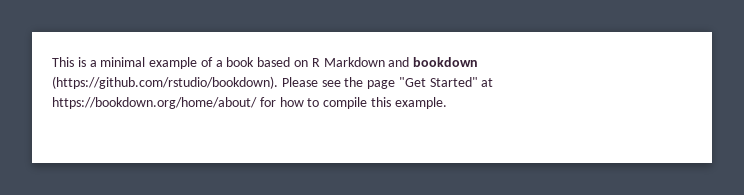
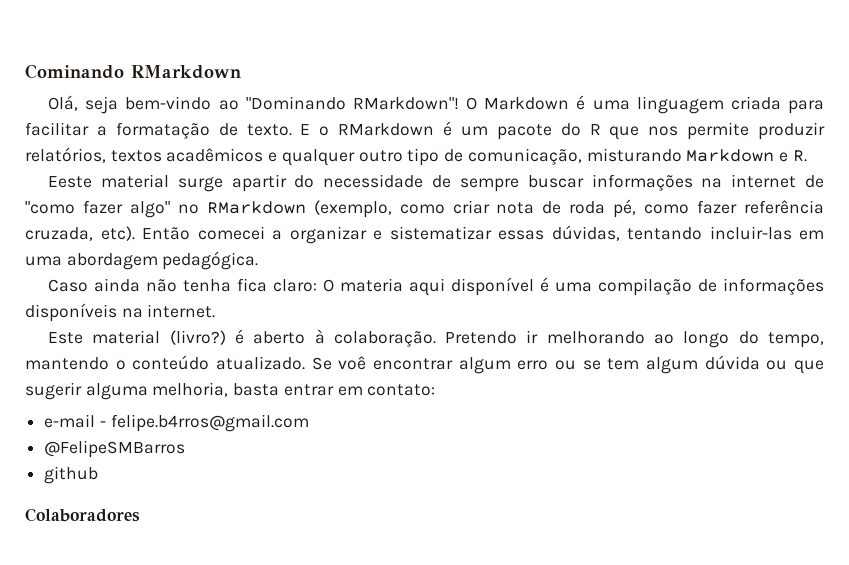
- This is a minimal example of a book based on R Markdown and bookdown (https://github.com/rstudio/bookdown). Please see the page "Get Started" at https://bookdown.org/home/about/ for how to compile this example.
+ Cominando RMarkdown
+ Olá, seja bem-vindo ao "Dominando RMarkdown"! O Markdown é uma linguagem criada para facilitar a formatação de texto. E o RMarkdown é um pacote do R que nos permite produzir relatórios, textos acadêmicos e qualquer outro tipo de comunicação, misturando Markdown e R.
+ Eeste material surge apartir do necessidade de sempre buscar informações na internet de "como fazer algo" no RMarkdown (exemplo, como criar nota de roda pé, como fazer referência cruzada, etc). Então comecei a organizar e sistematizar essas dúvidas, tentando incluir-las em uma abordagem pedagógica.
+ Caso ainda não tenha fica claro: O materia aqui disponível é uma compilação de informações disponíveis na internet.
+ Este material (livro?) é aberto à colaboração. Pretendo ir melhorando ao longo do tempo, mantendo o conteúdo atualizado. Se voê encontrar algum erro ou se tem algum dúvida ou que sugerir alguma melhoria, basta entrar em contato:
+ e-mail - felipe.b4rros@gmail.com
+ @FelipeSMBarros
+ github
+ Colaboradores

